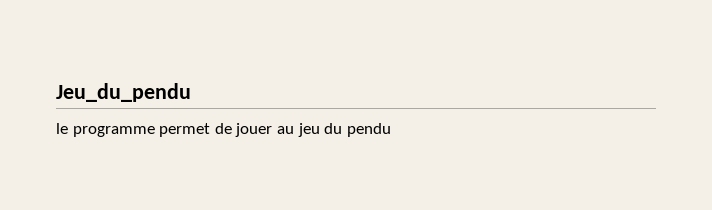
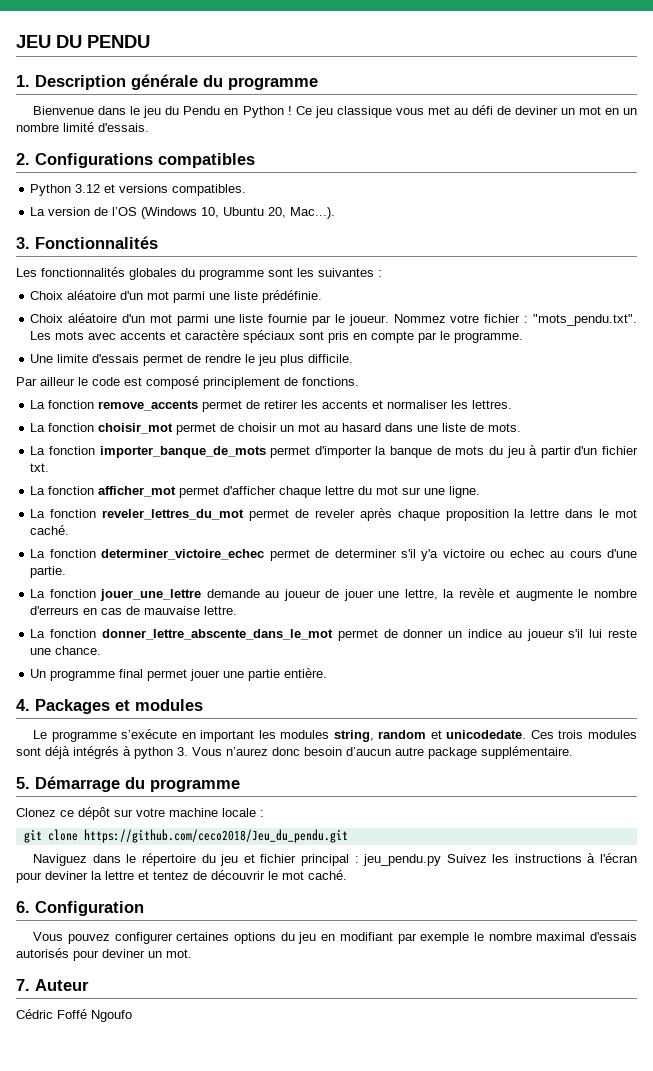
- Jeu_du_pendu
- le programme permet de jouer au jeu du pendu
+ JEU DU PENDU
+ 1. Description générale du programme
+ Bienvenue dans le jeu du Pendu en Python ! Ce jeu classique vous met au défi de deviner un mot en un nombre limité d'essais.
+ 2. Configurations compatibles
+ Python 3.12 et versions compatibles.
+ La version de l’OS (Windows 10, Ubuntu 20, Mac...).
+ 3. Fonctionnalités
+ Les fonctionnalités globales du programme sont les suivantes :
+ Choix aléatoire d'un mot parmi une liste prédéfinie.
+ Choix aléatoire d'un mot parmi une liste fournie par le joueur. Nommez votre fichier : "mots_pendu.txt". Les mots avec accents et caractère spéciaux sont pris en compte par le programme.
+ Une limite d'essais permet de rendre le jeu plus difficile.
+ Par ailleur le code est composé principlement de fonctions.
+ La fonction remove_accents permet de retirer les accents et normaliser les lettres.
+ La fonction choisir_mot permet de choisir un mot au hasard dans une liste de mots.
+ La fonction importer_banque_de_mots permet d'importer la banque de mots du jeu à partir d'un fichier txt.
+ La fonction afficher_mot permet d'afficher chaque lettre du mot sur une ligne.
+ La fonction reveler_lettres_du_mot permet de reveler après chaque proposition la lettre dans le mot caché.
+ La fonction determiner_victoire_echec permet de determiner s'il y'a victoire ou echec au cours d'une partie.
+ La fonction jouer_une_lettre demande au joueur de jouer une lettre, la revèle et augmente le nombre d'erreurs en cas de mauvaise lettre.
+ La fonction donner_lettre_abscente_dans_le_mot permet de donner un indice au joueur s'il lui reste une chance.
+ Un programme final permet jouer une partie entière.
+ 4. Packages et modules
+ Le programme s’exécute en important les modules string, random et unicodedate. Ces trois modules sont déjà intégrés à python 3. Vous n’aurez donc besoin d’aucun autre package supplémentaire.
+ 5. Démarrage du programme
+ Clonez ce dépôt sur votre machine locale :
+ git clone https://github.com/ceco2018/Jeu_du_pendu.git
+ Naviguez dans le répertoire du jeu et fichier principal : jeu_pendu.py Suivez les instructions à l'écran pour deviner la lettre et tentez de découvrir le mot caché.
+ 6. Configuration
+ Vous pouvez configurer certaines options du jeu en modifiant par exemple le nombre maximal d'essais autorisés pour deviner un mot.
+ 7. Auteur
+ Cédric Foffé Ngoufo

